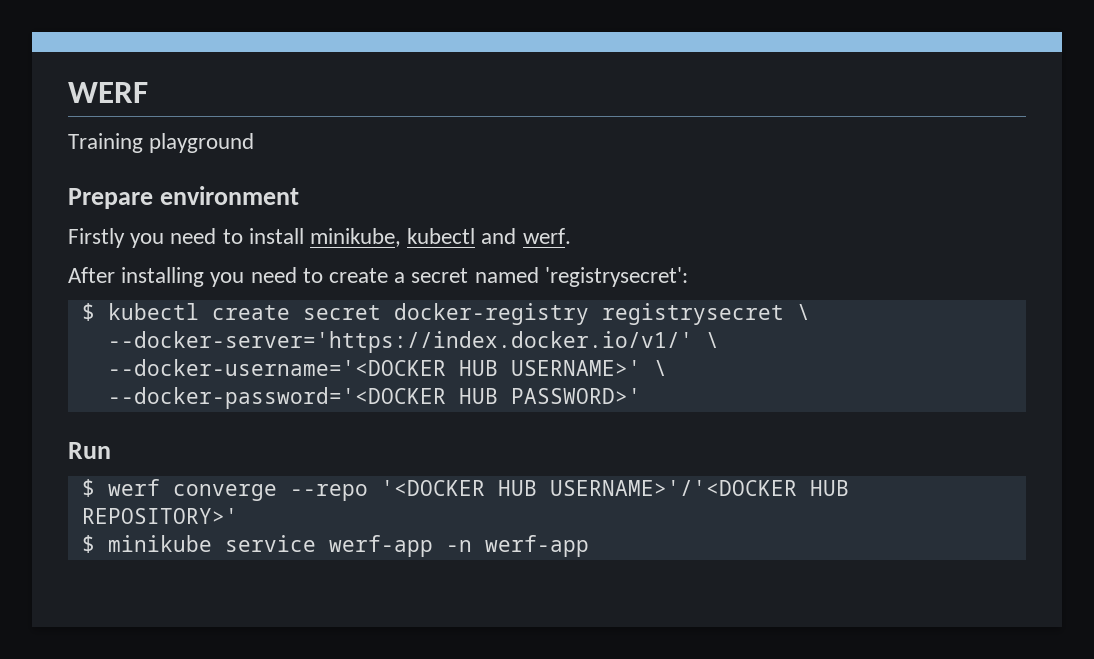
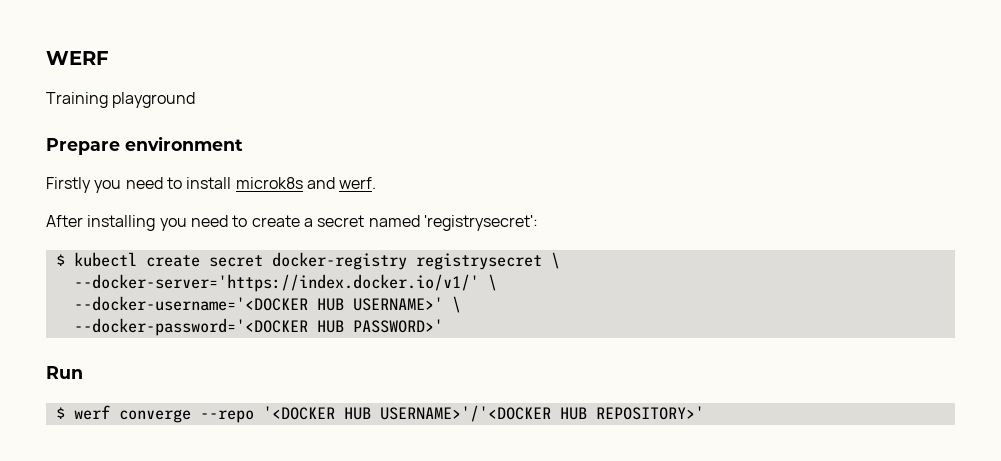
- Firstly you need to install minikube, kubectl and werf.
+ Firstly you need to install microk8s and werf.
- $ minikube service werf-app -n werf-app

